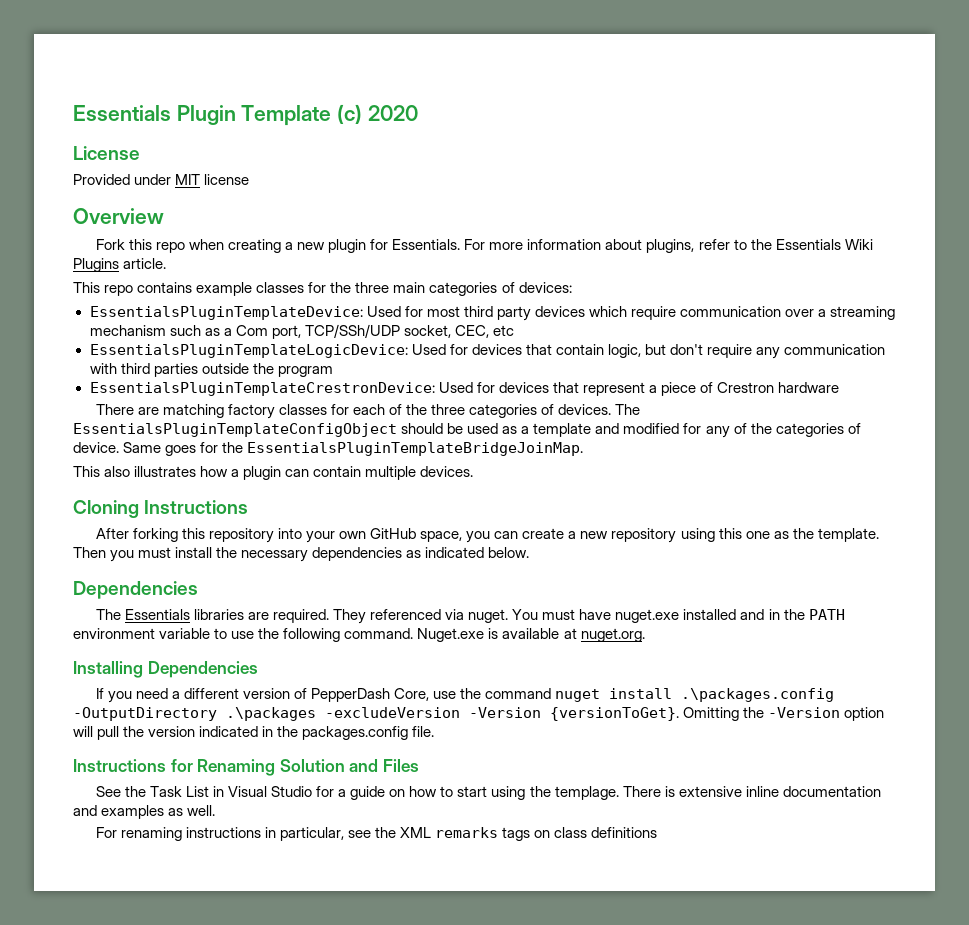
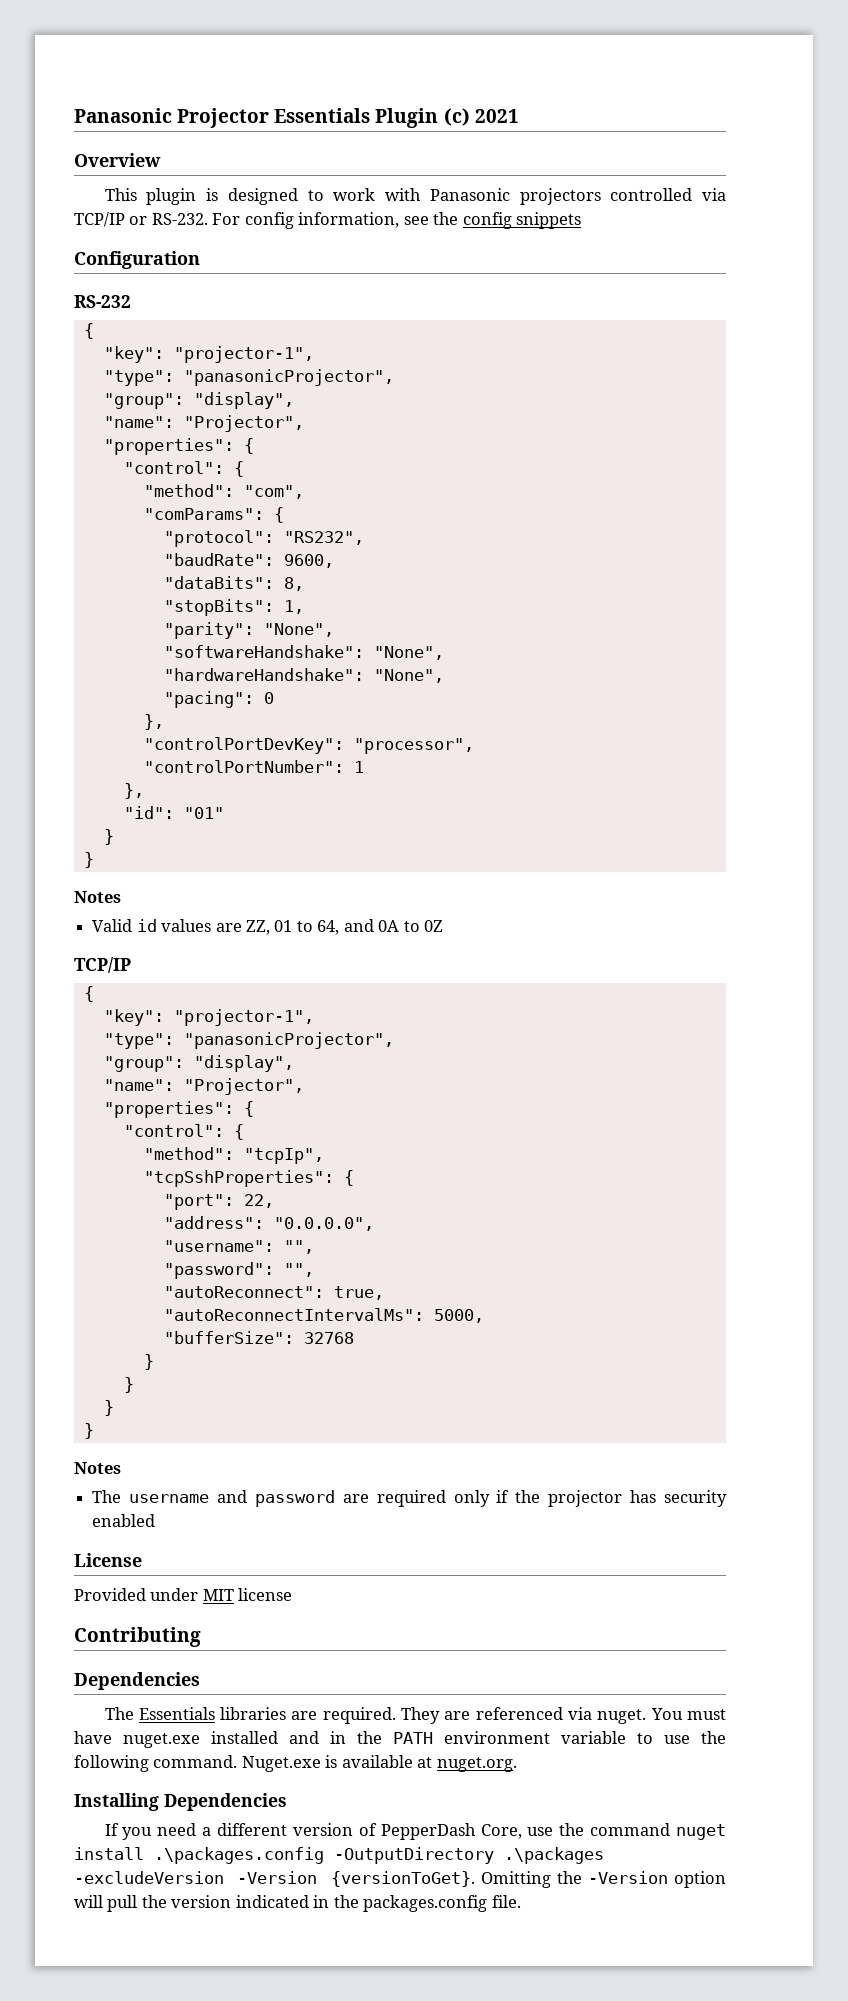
- Essentials Plugin Template (c) 2020
+ Panasonic Projector Essentials Plugin (c) 2021
+ Overview
+ This plugin is designed to work with Panasonic projectors controlled via TCP/IP or RS-232. For config information, see the config snippets
+ Configuration
+ RS-232
+ {
+ "key": "projector-1",
+ "type": "panasonicProjector",
+ "group": "display",
+ "name": "Projector",
+ "properties": {
+ "control": {
+ "method": "com",
+ "comParams": {
+ "protocol": "RS232",
+ "baudRate": 9600,
+ "dataBits": 8,
+ "stopBits": 1,
+ "parity": "None",
+ "softwareHandshake": "None",
+ "hardwareHandshake": "None",
+ "pacing": 0
+ },
+ "controlPortDevKey": "processor",
+ "controlPortNumber": 1
+ },
+ "id": "01"
+ }
+ }
+ Notes
+ Valid id values are ZZ, 01 to 64, and 0A to 0Z
+ TCP/IP
+ {
+ "key": "projector-1",
+ "type": "panasonicProjector",
+ "group": "display",
+ "name": "Projector",
+ "properties": {
+ "control": {
+ "method": "tcpIp",
+ "tcpSshProperties": {
+ "port": 22,
+ "address": "0.0.0.0",
+ "username": "",
+ "password": "",
+ "autoReconnect": true,
+ "autoReconnectIntervalMs": 5000,
+ "bufferSize": 32768
+ }
+ }
+ }
+ }
+ Notes
+ The username and password are required only if the projector has security enabled
- Overview
- Fork this repo when creating a new plugin for Essentials. For more information about plugins, refer to the Essentials Wiki Plugins article.
- This repo contains example classes for the three main categories of devices:
- EssentialsPluginTemplateDevice: Used for most third party devices which require communication over a streaming mechanism such as a Com port, TCP/SSh/UDP socket, CEC, etc
- EssentialsPluginTemplateLogicDevice: Used for devices that contain logic, but don't require any communication with third parties outside the program
- EssentialsPluginTemplateCrestronDevice: Used for devices that represent a piece of Crestron hardware
- There are matching factory classes for each of the three categories of devices. The EssentialsPluginTemplateConfigObject should be used as a template and modified for any of the categories of device. Same goes for the EssentialsPluginTemplateBridgeJoinMap.
- This also illustrates how a plugin can contain multiple devices.
- Cloning Instructions
- After forking this repository into your own GitHub space, you can create a new repository using this one as the template. Then you must install the necessary dependencies as indicated below.
+ Contributing
- They referenced via nuget.
+ They are referenced via nuget.
- Instructions for Renaming Solution and Files
- See the Task List in Visual Studio for a guide on how to start using the templage. There is extensive inline documentation and examples as well.
- For renaming instructions in particular, see the XML remarks tags on class definitions

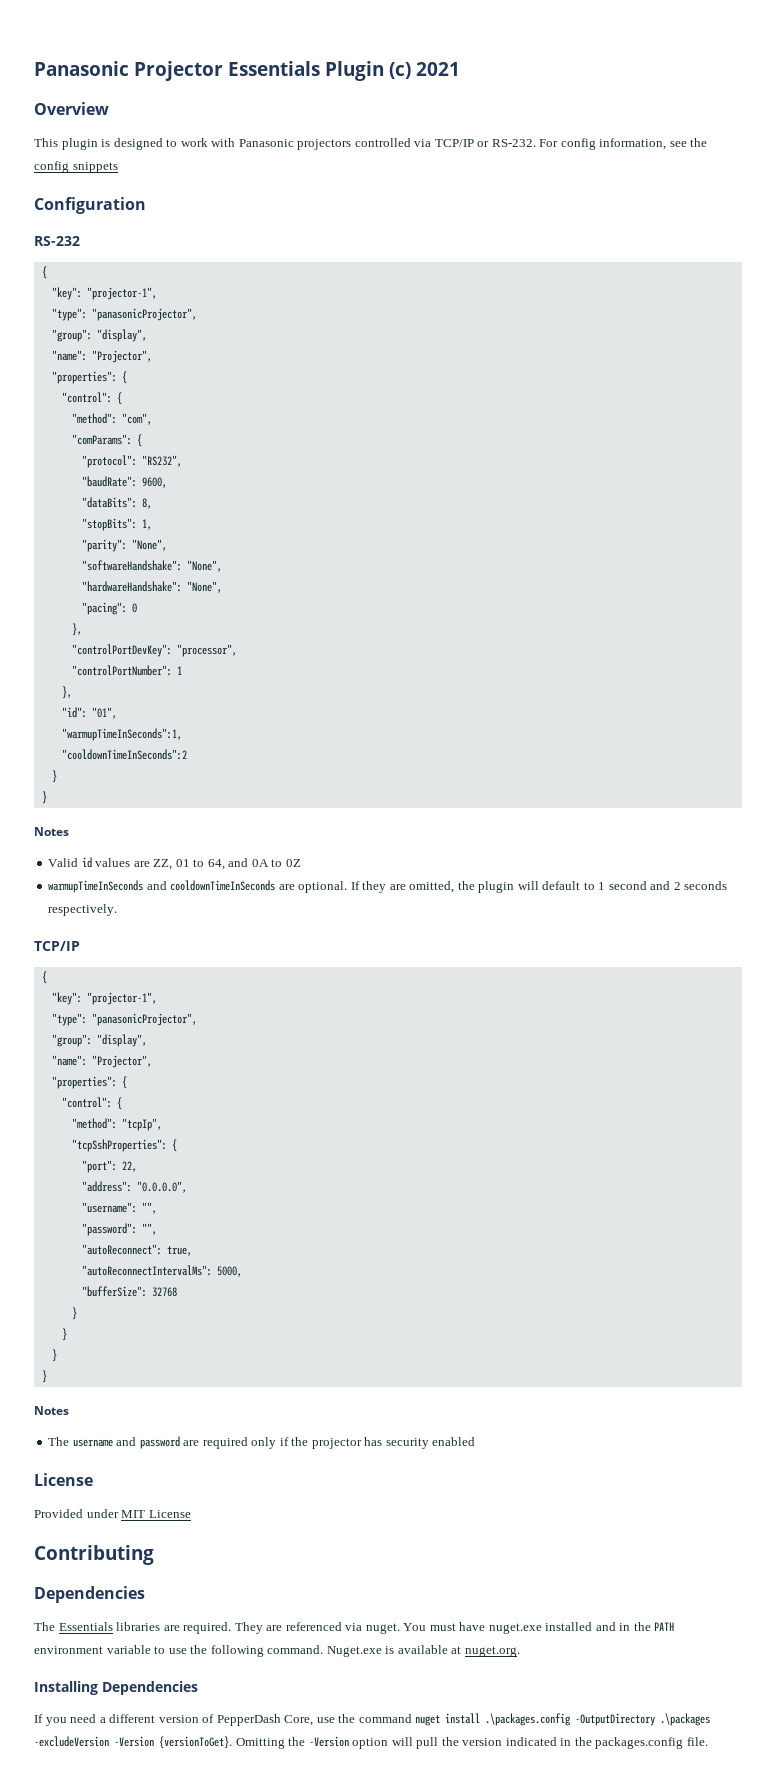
- "id": "01"
+ "id": "01",
+ "warmupTimeInSeconds":1,
+ "cooldownTimeInSeconds":2
+ warmupTimeInSeconds and cooldownTimeInSeconds are optional. If they are omitted, the plugin will default to 1 second and 2 seconds respectively.
- Provided under MIT license
+ Provided under MIT License

